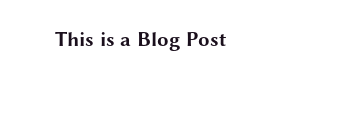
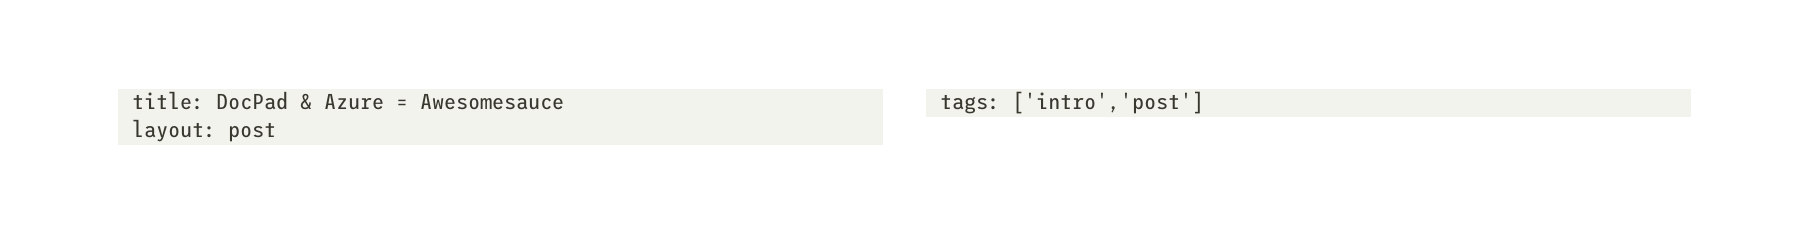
- This is a Blog Post
+ title: DocPad & Azure = Awesomesauce
+ layout: post
+ tags: ['intro','post']

